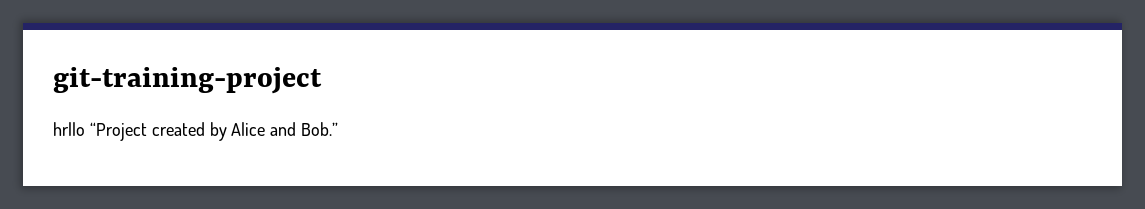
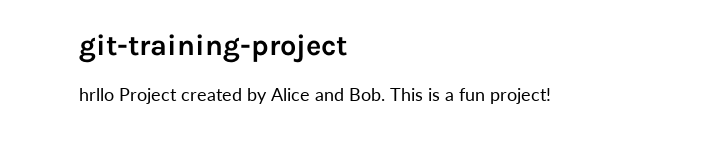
- hrllo “Project created by Alice and Bob.”
+ hrllo Project created by Alice and Bob. This is a fun project!

